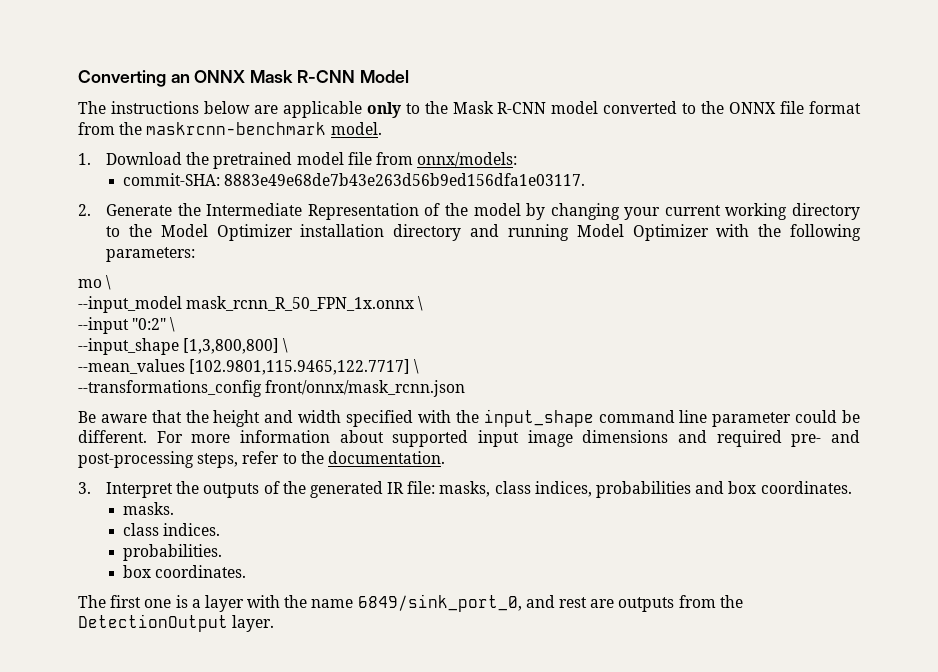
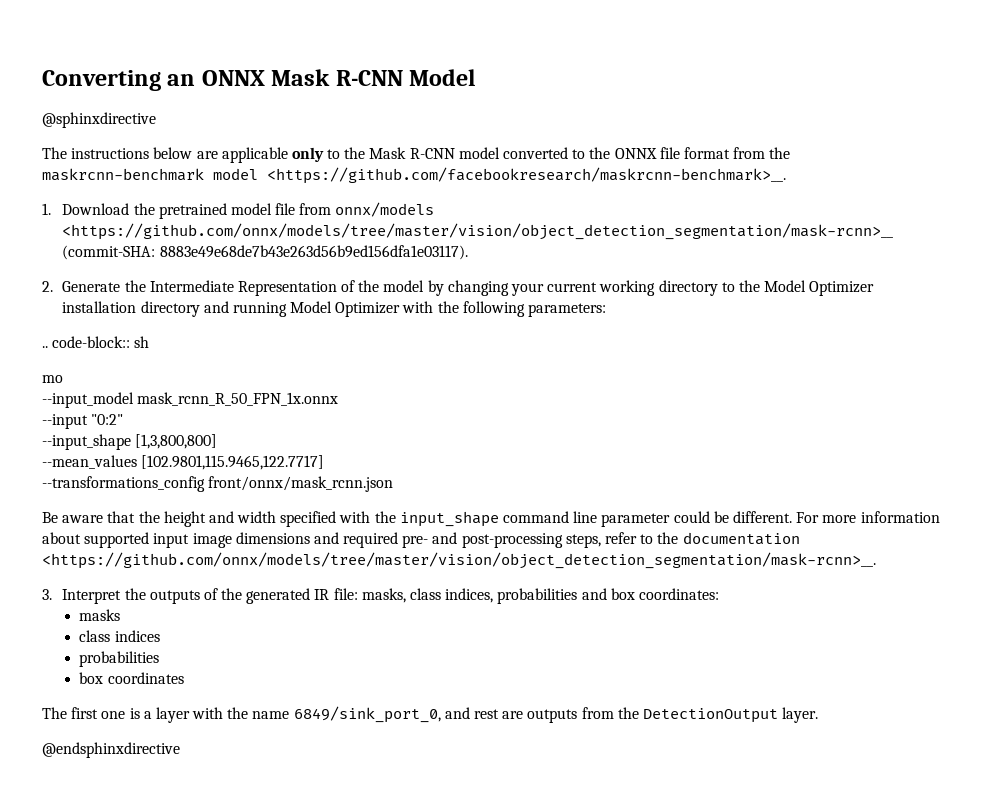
+ @sphinxdirective
- The instructions below are applicable only to the Mask R-CNN model converted to the ONNX file format from the maskrcnn-benchmark model.
+ The instructions below are applicable only to the Mask R-CNN model converted to the ONNX file format from the maskrcnn-benchmark model <https://github.com/facebookresearch/maskrcnn-benchmark>__.
- 1. Download the pretrained model file from onnx/models:
- commit-SHA: 8883e49e68de7b43e263d56b9ed156dfa1e03117.
+ 1. Download the pretrained model file from onnx/models <https://github.com/onnx/models/tree/master/vision/object_detection_segmentation/mask-rcnn>__ (commit-SHA: 8883e49e68de7b43e263d56b9ed156dfa1e03117).
+ .. code-block:: sh
- mo \
+ mo
- --input_model mask_rcnn_R_50_FPN_1x.onnx \
+ --input_model mask_rcnn_R_50_FPN_1x.onnx
- --input "0:2" \
+ --input "0:2"
- --input_shape [1,3,800,800] \
+ --input_shape [1,3,800,800]
- --mean_values [102.9801,115.9465,122.7717] \
+ --mean_values [102.9801,115.9465,122.7717]
- For more information about supported input image dimensions and required pre- and post-processing steps, refer to the documentation.
+ For more information about supported input image dimensions and required pre- and post-processing steps, refer to the documentation <https://github.com/onnx/models/tree/master/vision/object_detection_segmentation/mask-rcnn>__.
- 3. Interpret the outputs of the generated IR file: masks, class indices, probabilities and box coordinates.
- masks.
- class indices.
- probabilities.
- box coordinates.
+ 3. Interpret the outputs of the generated IR file: masks, class indices, probabilities and box coordinates:
+ masks
+ class indices
+ probabilities
+ box coordinates
+ @endsphinxdirective

